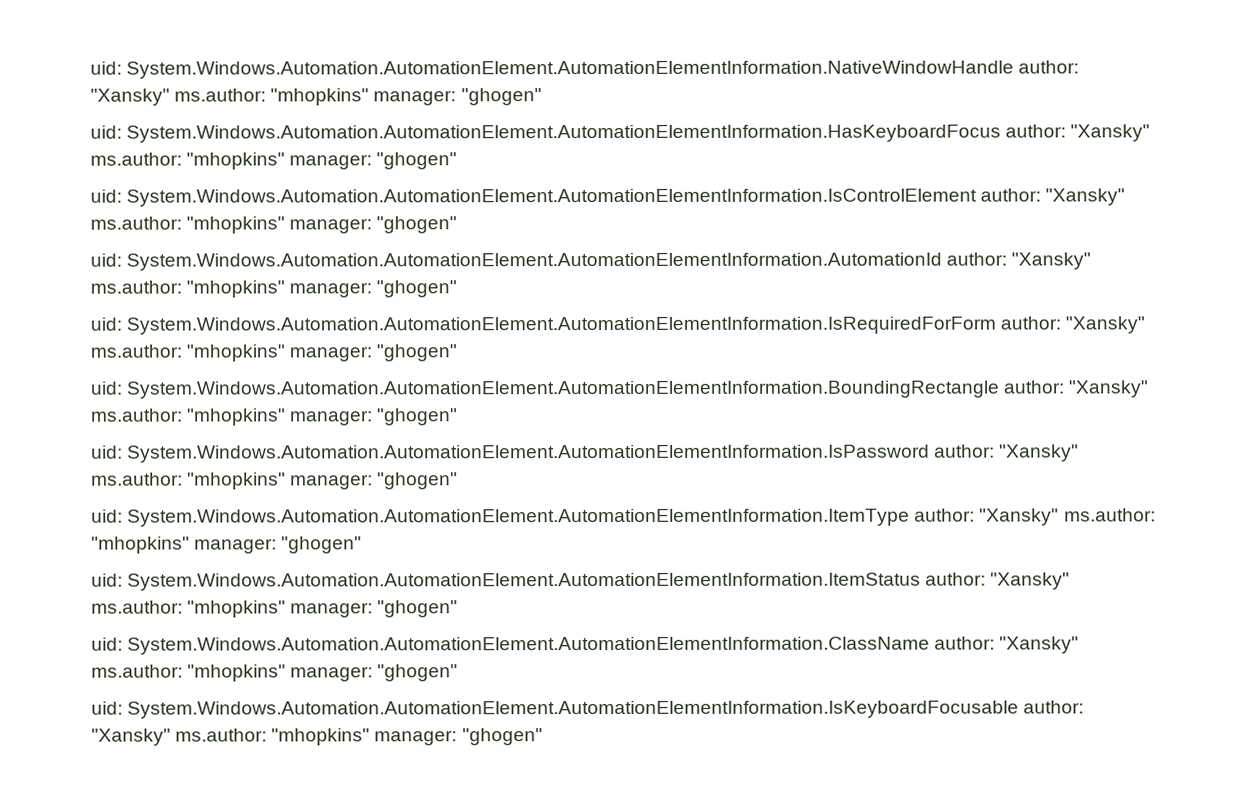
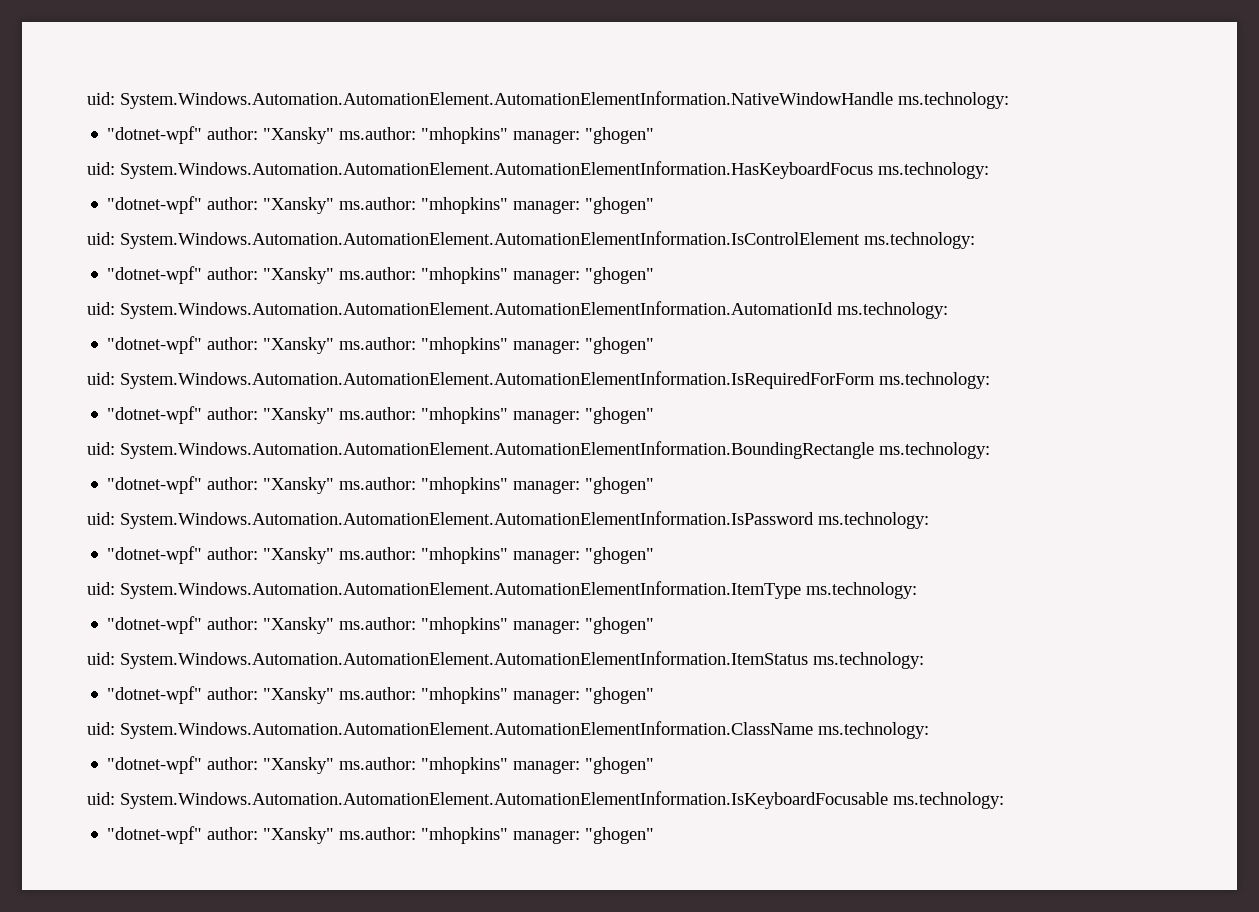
- uid: System.Windows.Automation.AutomationElement.AutomationElementInformation.NativeWindowHandle author: "Xansky" ms.author: "mhopkins" manager: "ghogen"
+ uid: System.Windows.Automation.AutomationElement.AutomationElementInformation.NativeWindowHandle ms.technology:
+ "dotnet-wpf" author: "Xansky" ms.author: "mhopkins" manager: "ghogen"
- uid: System.Windows.Automation.AutomationElement.AutomationElementInformation.HasKeyboardFocus author: "Xansky" ms.author: "mhopkins" manager: "ghogen"
+ uid: System.Windows.Automation.AutomationElement.AutomationElementInformation.HasKeyboardFocus ms.technology:
+ "dotnet-wpf" author: "Xansky" ms.author: "mhopkins" manager: "ghogen"
- uid: System.Windows.Automation.AutomationElement.AutomationElementInformation.IsControlElement author: "Xansky" ms.author: "mhopkins" manager: "ghogen"
+ uid: System.Windows.Automation.AutomationElement.AutomationElementInformation.IsControlElement ms.technology:
+ "dotnet-wpf" author: "Xansky" ms.author: "mhopkins" manager: "ghogen"
- uid: System.Windows.Automation.AutomationElement.AutomationElementInformation.AutomationId author: "Xansky" ms.author: "mhopkins" manager: "ghogen"
+ uid: System.Windows.Automation.AutomationElement.AutomationElementInformation.AutomationId ms.technology:
+ "dotnet-wpf" author: "Xansky" ms.author: "mhopkins" manager: "ghogen"
- uid: System.Windows.Automation.AutomationElement.AutomationElementInformation.IsRequiredForForm author: "Xansky" ms.author: "mhopkins" manager: "ghogen"
+ uid: System.Windows.Automation.AutomationElement.AutomationElementInformation.IsRequiredForForm ms.technology:
+ "dotnet-wpf" author: "Xansky" ms.author: "mhopkins" manager: "ghogen"
- uid: System.Windows.Automation.AutomationElement.AutomationElementInformation.BoundingRectangle author: "Xansky" ms.author: "mhopkins" manager: "ghogen"
+ uid: System.Windows.Automation.AutomationElement.AutomationElementInformation.BoundingRectangle ms.technology:
+ "dotnet-wpf" author: "Xansky" ms.author: "mhopkins" manager: "ghogen"
- uid: System.Windows.Automation.AutomationElement.AutomationElementInformation.IsPassword author: "Xansky" ms.author: "mhopkins" manager: "ghogen"
+ uid: System.Windows.Automation.AutomationElement.AutomationElementInformation.IsPassword ms.technology:
+ "dotnet-wpf" author: "Xansky" ms.author: "mhopkins" manager: "ghogen"
- uid: System.Windows.Automation.AutomationElement.AutomationElementInformation.ItemType author: "Xansky" ms.author: "mhopkins" manager: "ghogen"
+ uid: System.Windows.Automation.AutomationElement.AutomationElementInformation.ItemType ms.technology:
+ "dotnet-wpf" author: "Xansky" ms.author: "mhopkins" manager: "ghogen"
- uid: System.Windows.Automation.AutomationElement.AutomationElementInformation.ItemStatus author: "Xansky" ms.author: "mhopkins" manager: "ghogen"
+ uid: System.Windows.Automation.AutomationElement.AutomationElementInformation.ItemStatus ms.technology:
+ "dotnet-wpf" author: "Xansky" ms.author: "mhopkins" manager: "ghogen"
- uid: System.Windows.Automation.AutomationElement.AutomationElementInformation.ClassName author: "Xansky" ms.author: "mhopkins" manager: "ghogen"
+ uid: System.Windows.Automation.AutomationElement.AutomationElementInformation.ClassName ms.technology:
+ "dotnet-wpf" author: "Xansky" ms.author: "mhopkins" manager: "ghogen"
- uid: System.Windows.Automation.AutomationElement.AutomationElementInformation.IsKeyboardFocusable author: "Xansky" ms.author: "mhopkins" manager: "ghogen"
+ uid: System.Windows.Automation.AutomationElement.AutomationElementInformation.IsKeyboardFocusable ms.technology:
+ "dotnet-wpf" author: "Xansky" ms.author: "mhopkins" manager: "ghogen"

